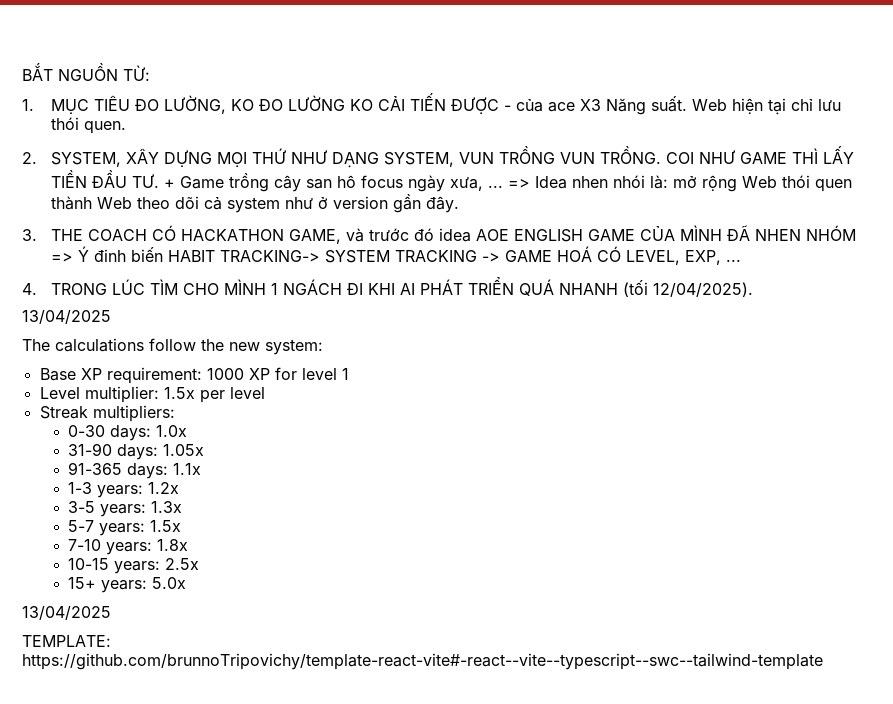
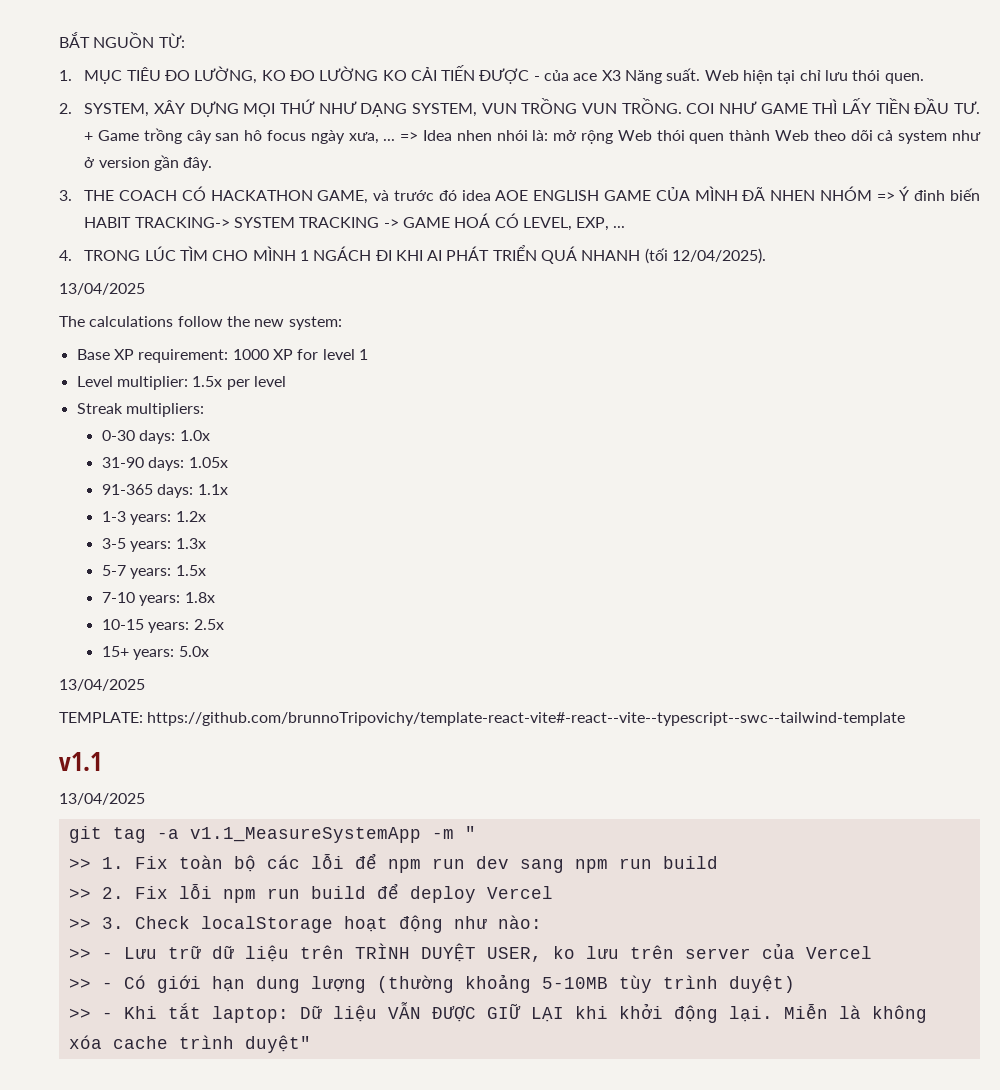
+ v1.1
+ 13/04/2025
+ git tag -a v1.1_MeasureSystemApp -m "
+ >> 1. Fix toàn bộ các lỗi để npm run dev sang npm run build
+ >> 2. Fix lỗi npm run build để deploy Vercel
+ >> 3. Check localStorage hoạt động như nào:
+ >> - Lưu trữ dữ liệu trên TRÌNH DUYỆT USER, ko lưu trên server của Vercel
+ >> - Có giới hạn dung lượng (thường khoảng 5-10MB tùy trình duyệt)
+ >> - Khi tắt laptop: Dữ liệu VẪN ĐƯỢC GIỮ LẠI khi khởi động lại. Miễn là không xóa cache trình duyệt"

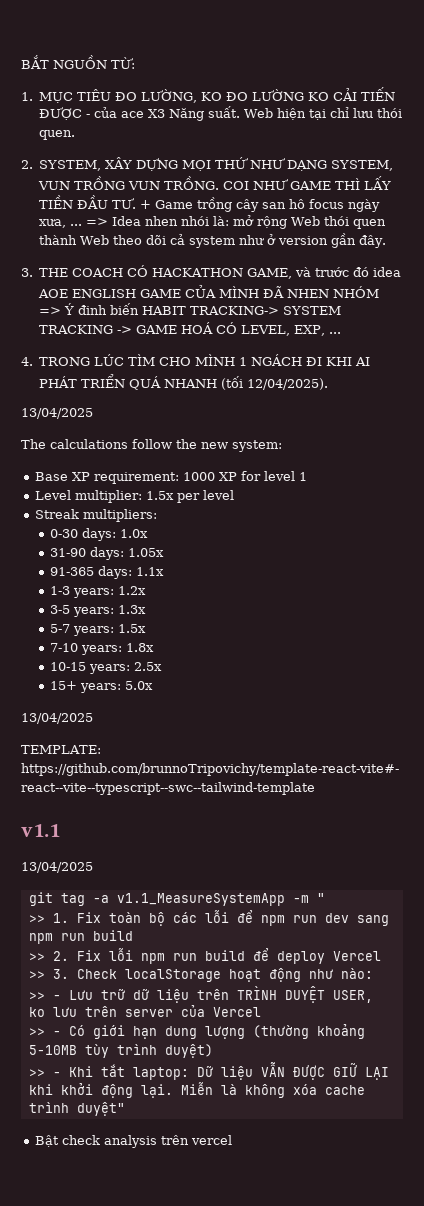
+ Bật check analysis trên vercel

